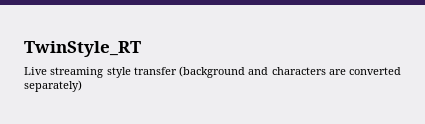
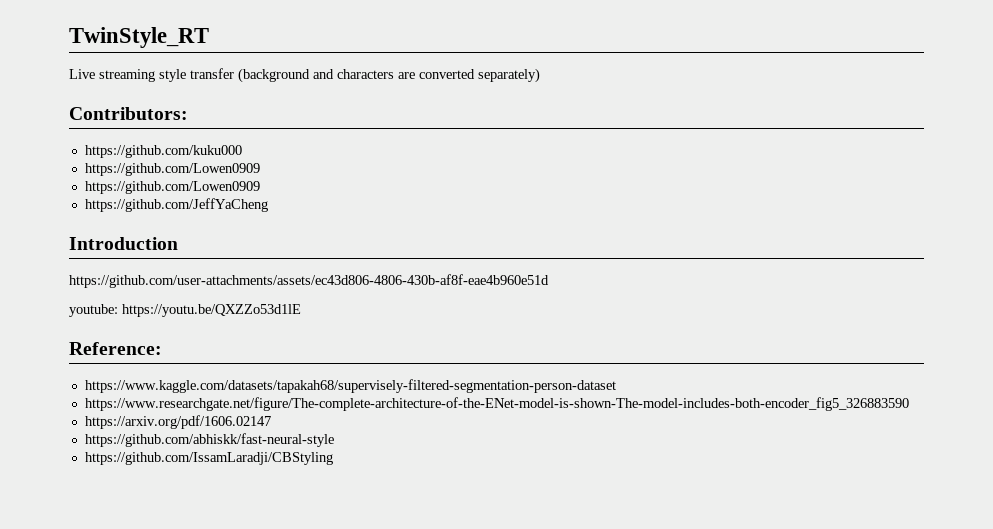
+ Contributors:
+ https://github.com/kuku000
+ https://github.com/Lowen0909
+ https://github.com/Lowen0909
+ https://github.com/JeffYaCheng
+ Introduction
+ https://github.com/user-attachments/assets/ec43d806-4806-430b-af8f-eae4b960e51d
+ youtube: https://youtu.be/QXZZo53d1lE
+ Reference:
+ https://www.kaggle.com/datasets/tapakah68/supervisely-filtered-segmentation-person-dataset
+ https://www.researchgate.net/figure/The-complete-architecture-of-the-ENet-model-is-shown-The-model-includes-both-encoder_fig5_326883590
+ https://arxiv.org/pdf/1606.02147
+ https://github.com/abhiskk/fast-neural-style
+ https://github.com/IssamLaradji/CBStyling

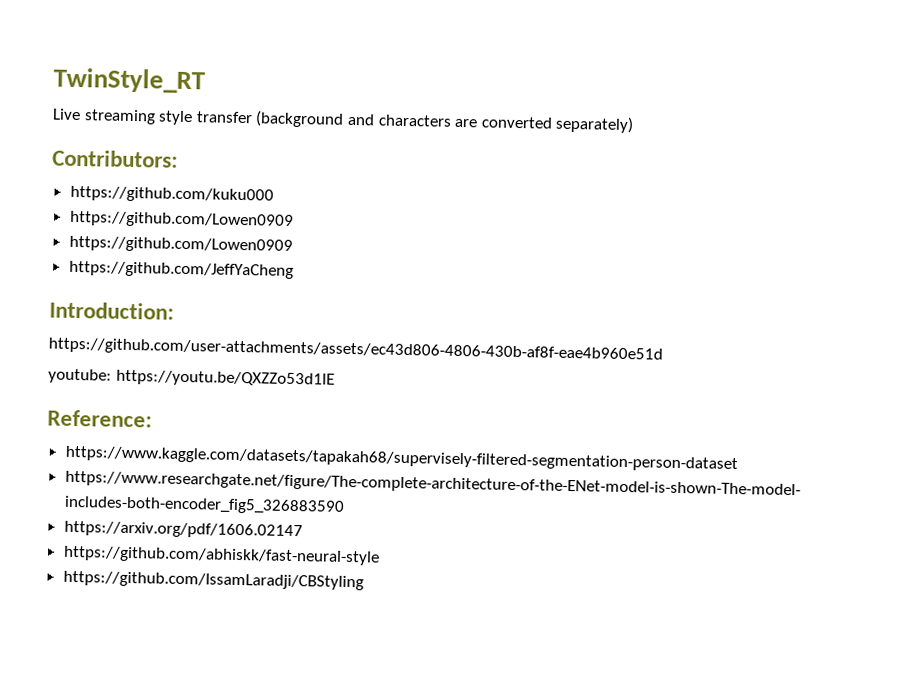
- Introduction
+ Introduction:

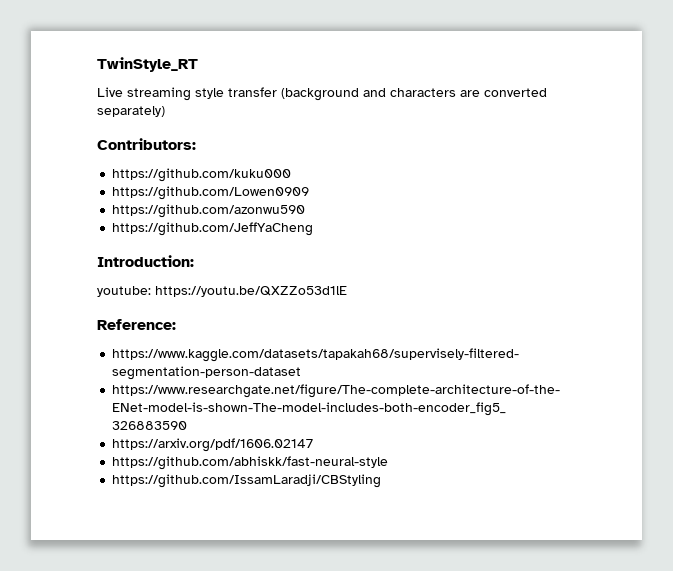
  https://github.com/kuku000
  https://github.com/Lowen0909
- https://github.com/Lowen0909
+ https://github.com/azonwu590
- https://github.com/user-attachments/assets/ec43d806-4806-430b-af8f-eae4b960e51d

